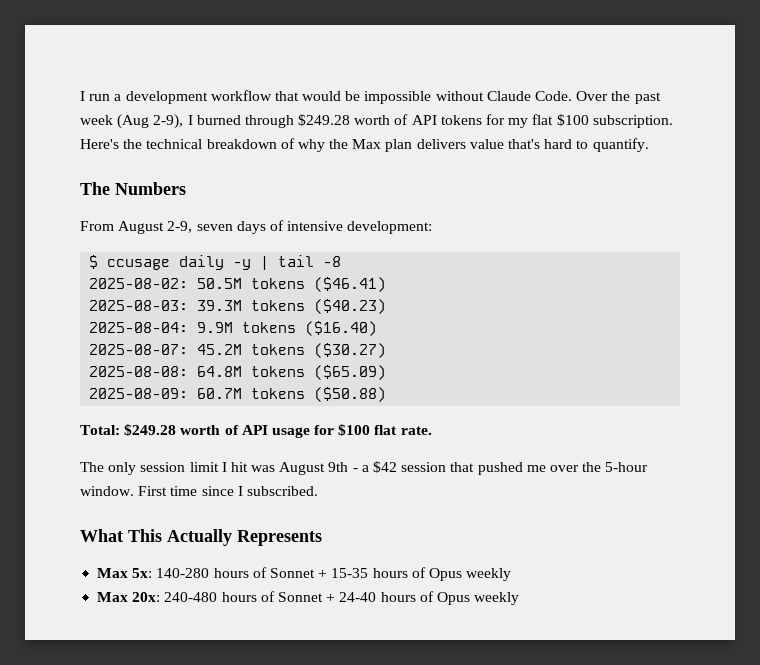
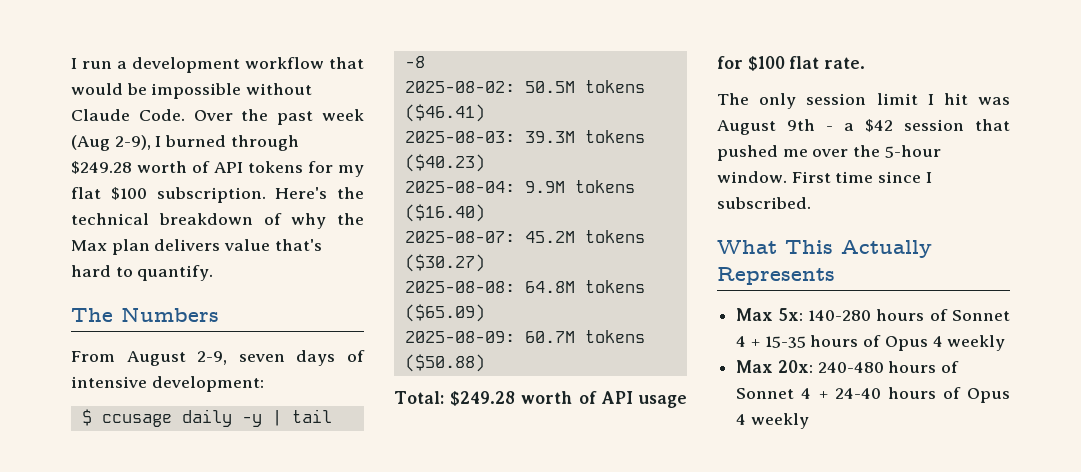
- Max 5x: 140-280 hours of Sonnet + 15-35 hours of Opus weekly
+ Max 5x: 140-280 hours of Sonnet 4 + 15-35 hours of Opus 4 weekly
- Max 20x: 240-480 hours of Sonnet + 24-40 hours of Opus weekly
+ Max 20x: 240-480 hours of Sonnet 4 + 24-40 hours of Opus 4 weekly

